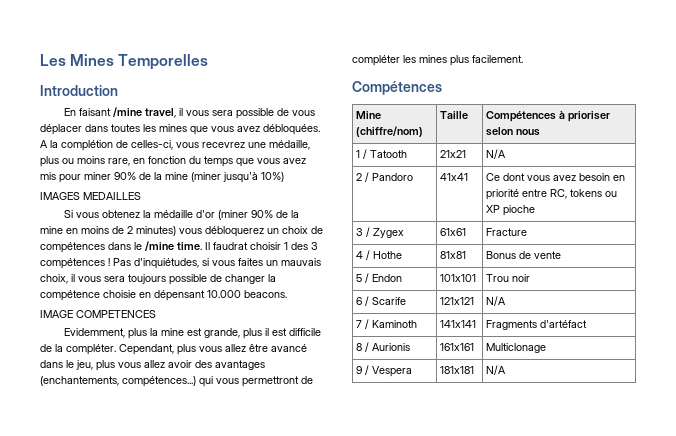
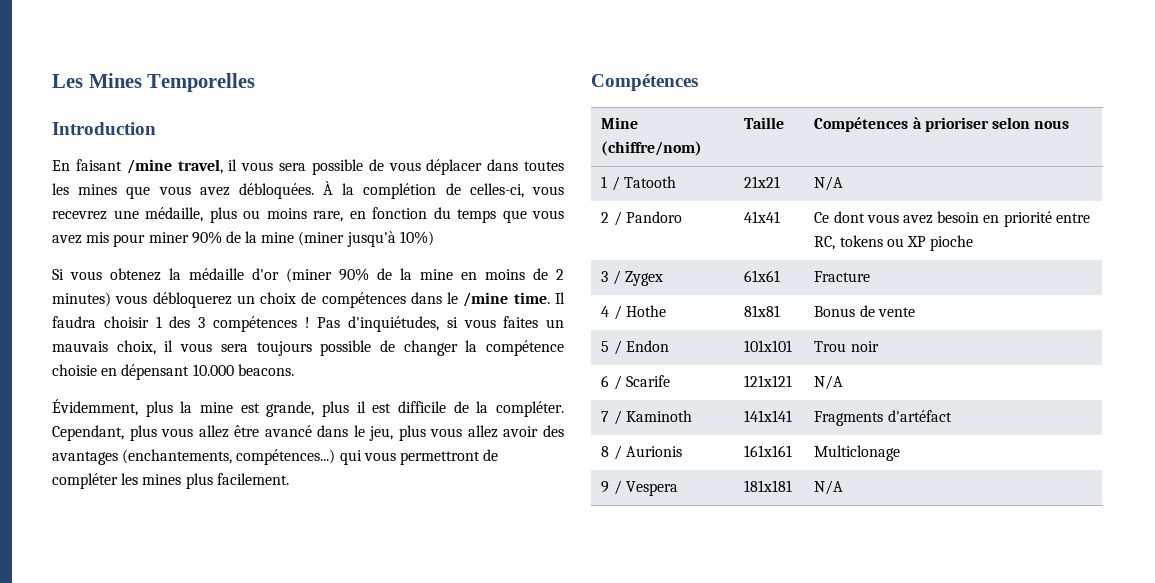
- A la complétion de celles-ci, vous recevrez une médaille, plus ou moins rare, en fonction du temps que vous avez mis pour miner 90% de la mine (miner jusqu'à 10%)
+ À la complétion de celles-ci, vous recevrez une médaille, plus ou moins rare, en fonction du temps que vous avez mis pour miner 90% de la mine (miner jusqu'à 10%)
- IMAGES MEDAILLES
- Il faudrat choisir 1 des 3 compétences !
+ Il faudra choisir 1 des 3 compétences !
- IMAGE COMPETENCES
- Evidemment, plus la mine est grande, plus il est difficile de la compléter.
+ Évidemment, plus la mine est grande, plus il est difficile de la compléter.

